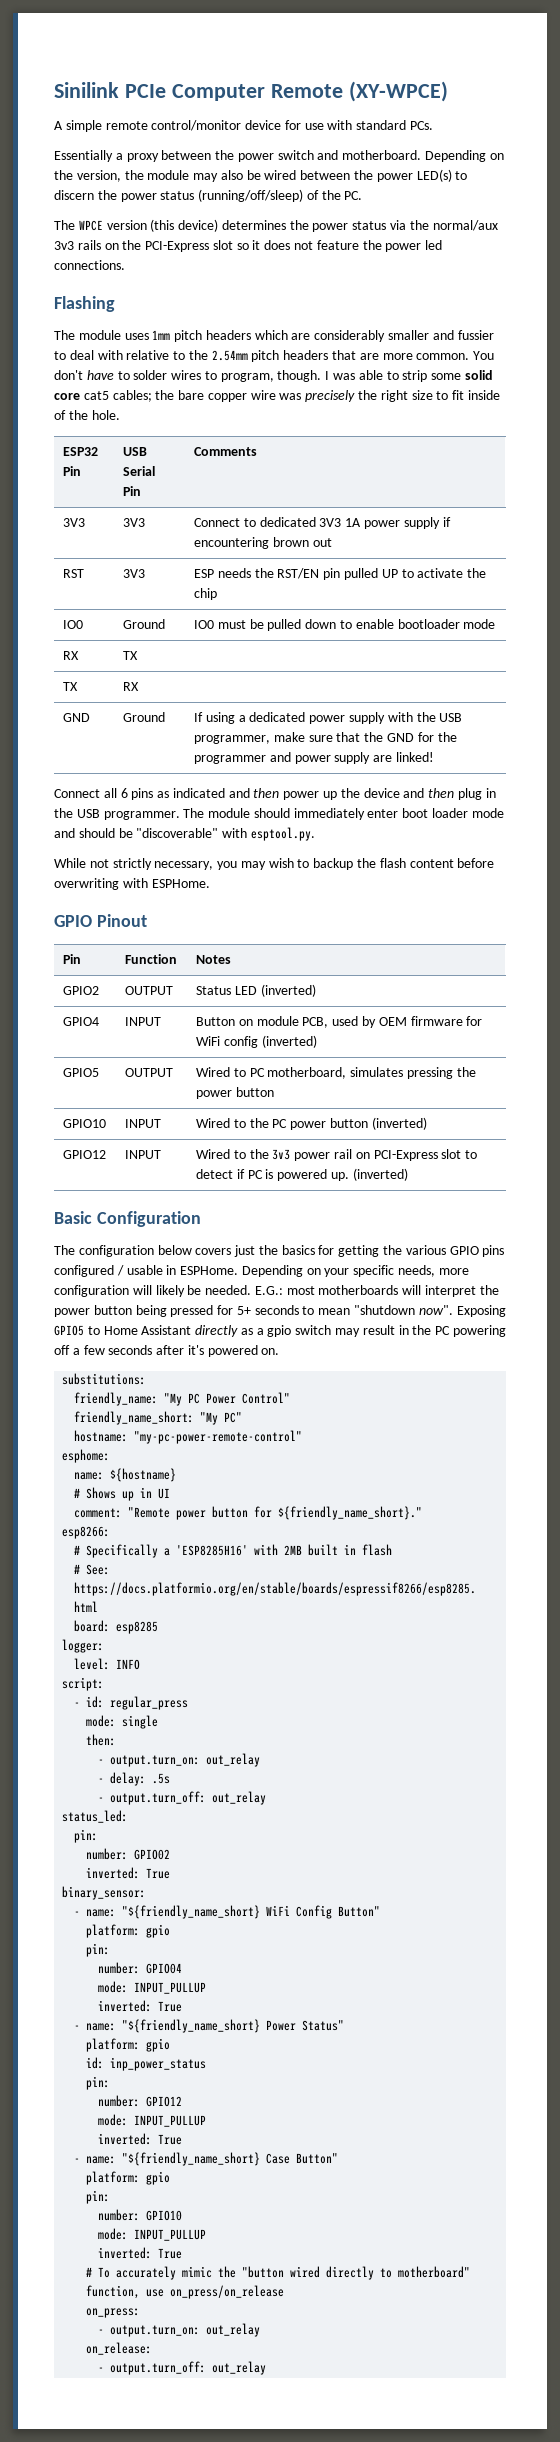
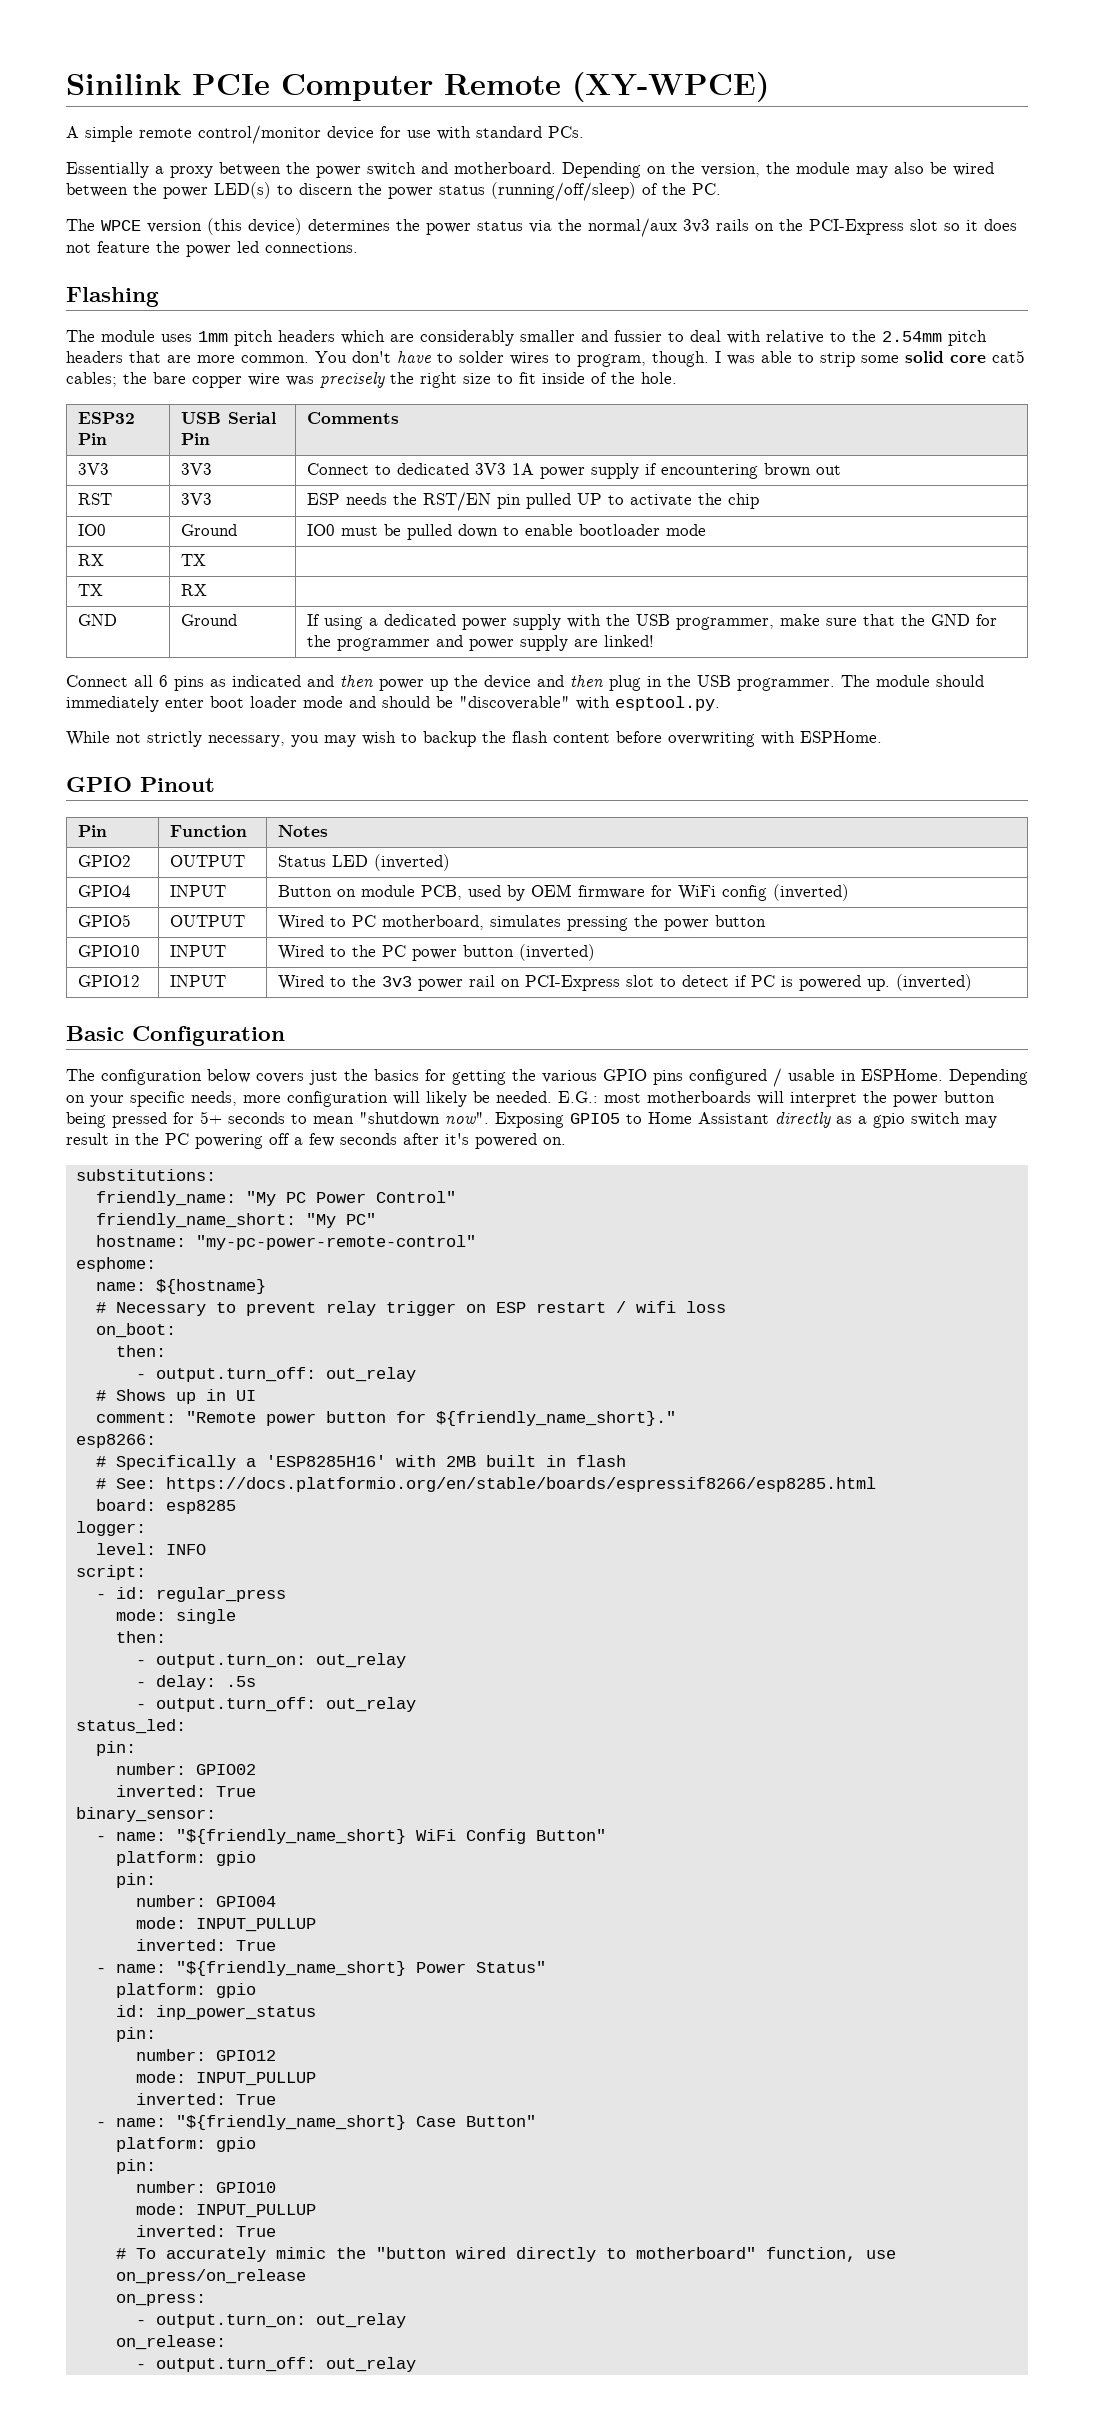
+ # Necessary to prevent relay trigger on ESP restart / wifi loss
+ on_boot:
+ then:
+ - output.turn_off: out_relay

